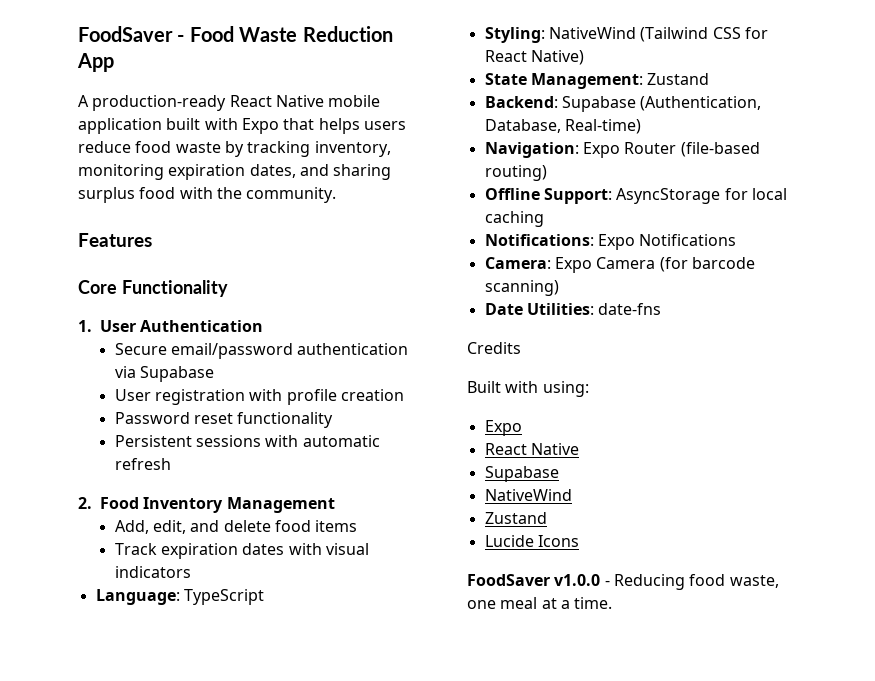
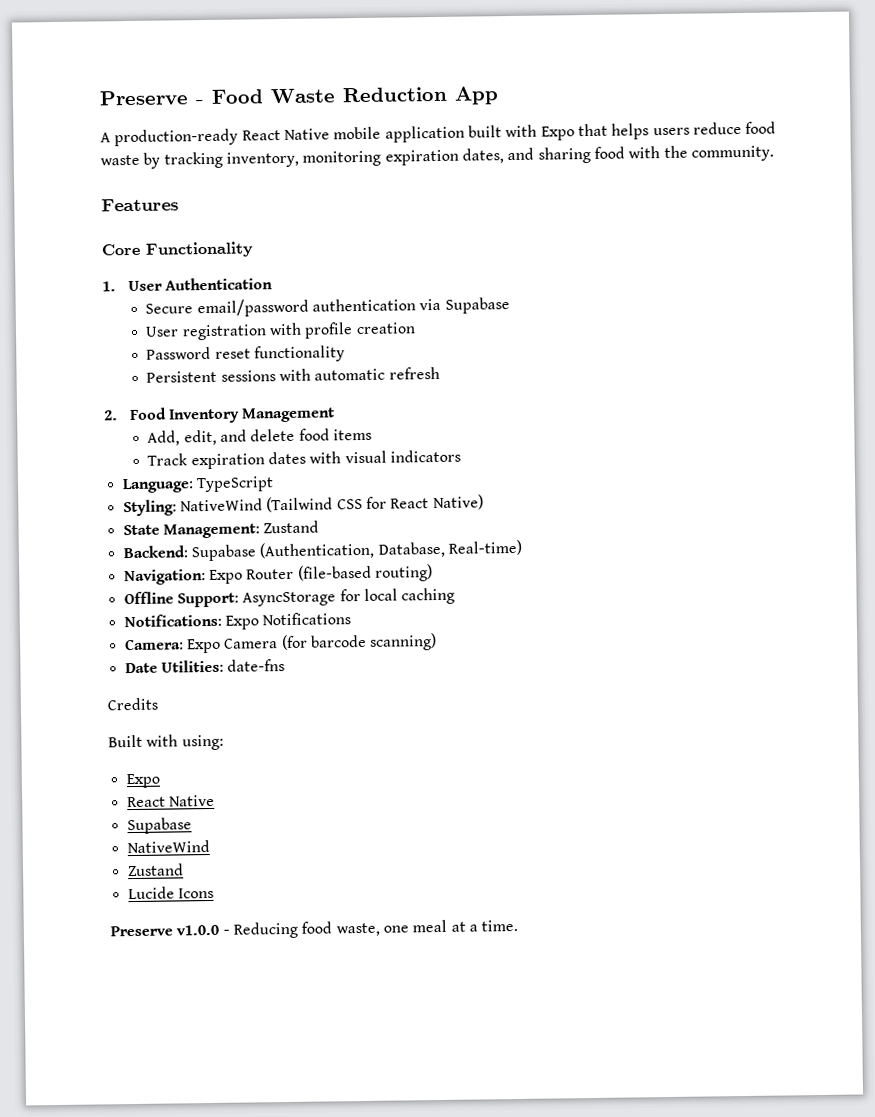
- FoodSaver - Food Waste Reduction App
+ Preserve - Food Waste Reduction App
- A production-ready React Native mobile application built with Expo that helps users reduce food waste by tracking inventory, monitoring expiration dates, and sharing surplus food with the community.
+ A production-ready React Native mobile application built with Expo that helps users reduce food waste by tracking inventory, monitoring expiration dates, and sharing food with the community.
- FoodSaver v1.0.0 - Reducing food waste, one meal at a time.
+ Preserve v1.0.0 - Reducing food waste, one meal at a time.

